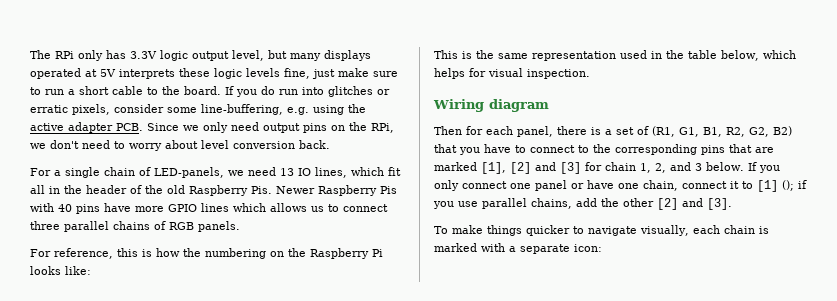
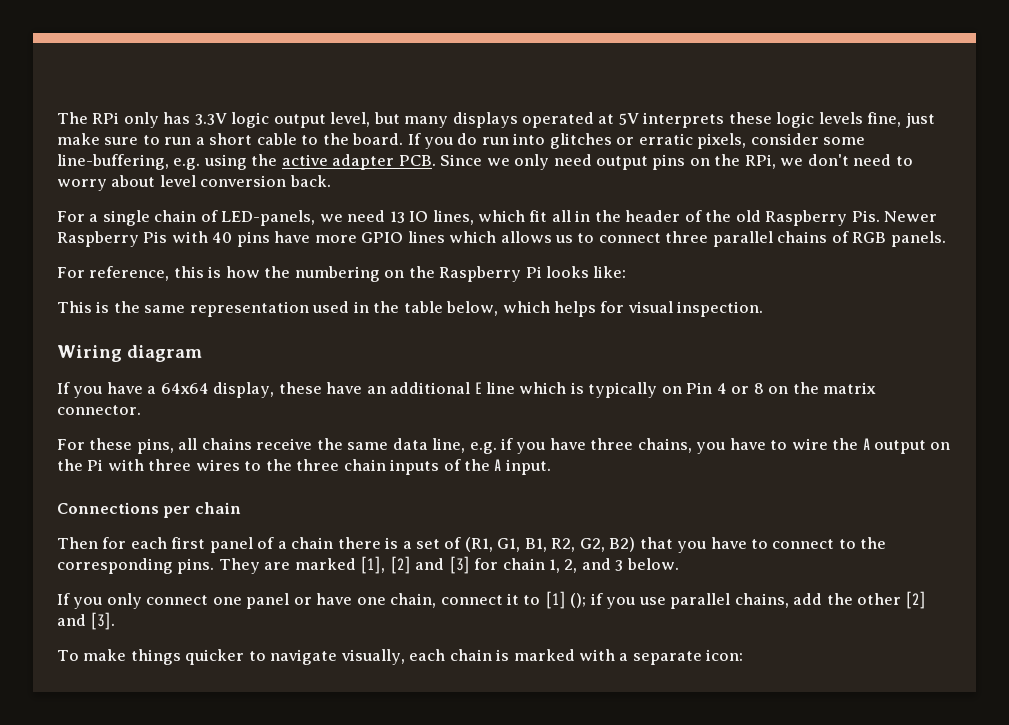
- Then for each panel, there is a set of (R1, G1, B1, R2, G2, B2) that you have to connect to the corresponding pins that are marked [1], [2] and [3] for chain 1, 2, and 3 below. If you only connect one panel or have one chain, connect it to [1] (); if you use parallel chains, add the other [2] and [3].
+ If you have a 64x64 display, these have an additional E line which is typically on Pin 4 or 8 on the matrix connector.
+ For these pins, all chains receive the same data line, e.g. if you have three chains, you have to wire the A output on the Pi with three wires to the three chain inputs of the A input.
+ Connections per chain
+ Then for each first panel of a chain there is a set of (R1, G1, B1, R2, G2, B2) that you have to connect to the corresponding pins. They are marked [1], [2] and [3] for chain 1, 2, and 3 below.
+ If you only connect one panel or have one chain, connect it to [1] (); if you use parallel chains, add the other [2] and [3].

